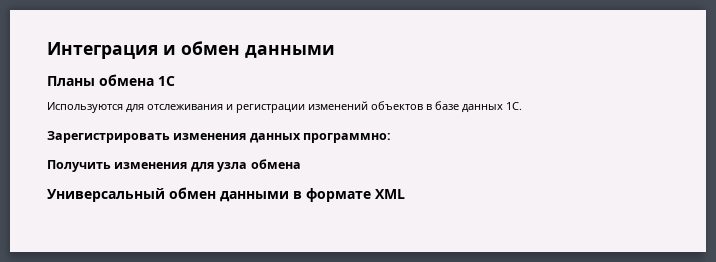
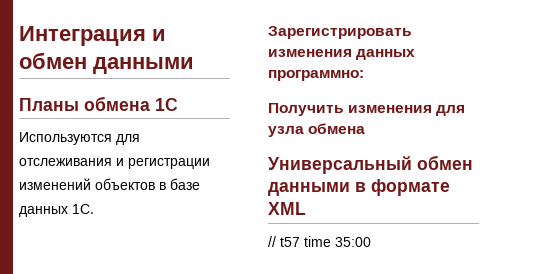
+ // t57 time 35:00

